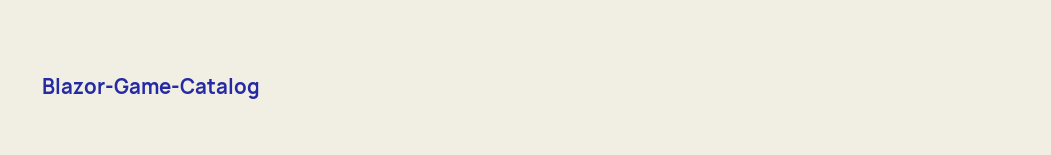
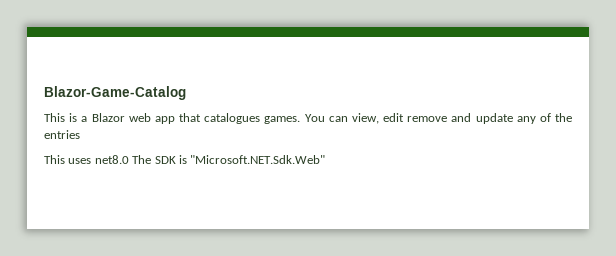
+ This is a Blazor web app that catalogues games. You can view, edit remove and update any of the entries
+ This uses net8.0 The SDK is "Microsoft.NET.Sdk.Web"

